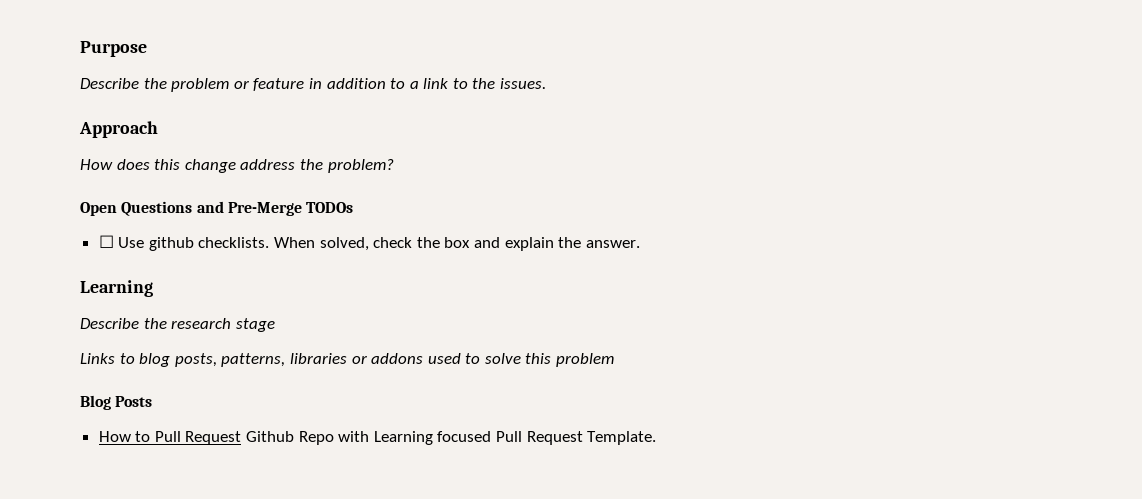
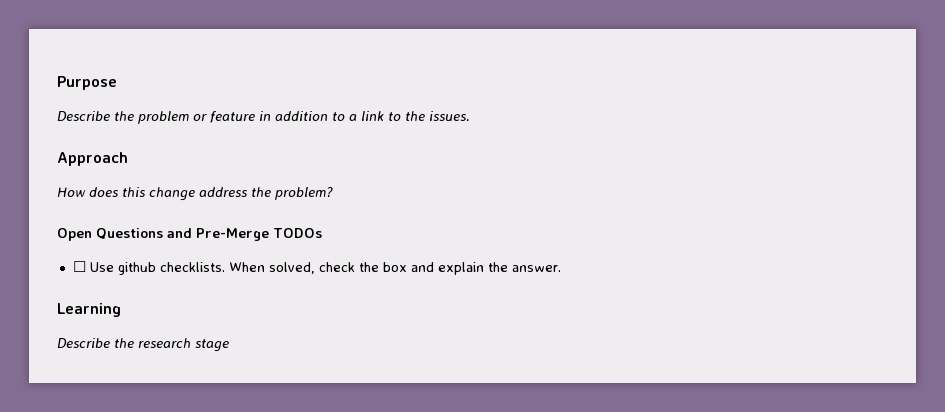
- Links to blog posts, patterns, libraries or addons used to solve this problem
- Blog Posts
- How to Pull Request Github Repo with Learning focused Pull Request Template.

